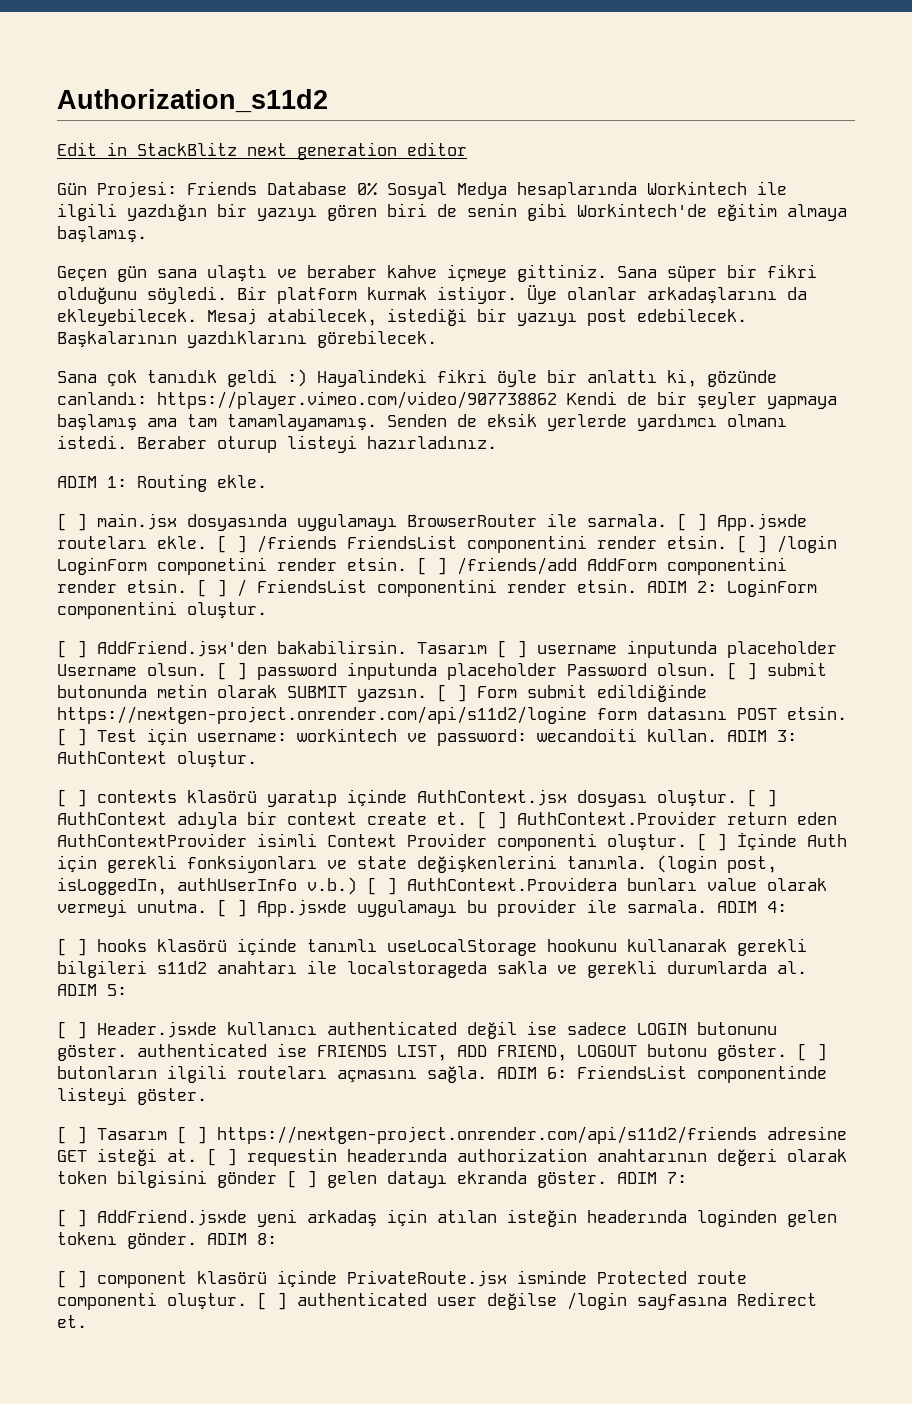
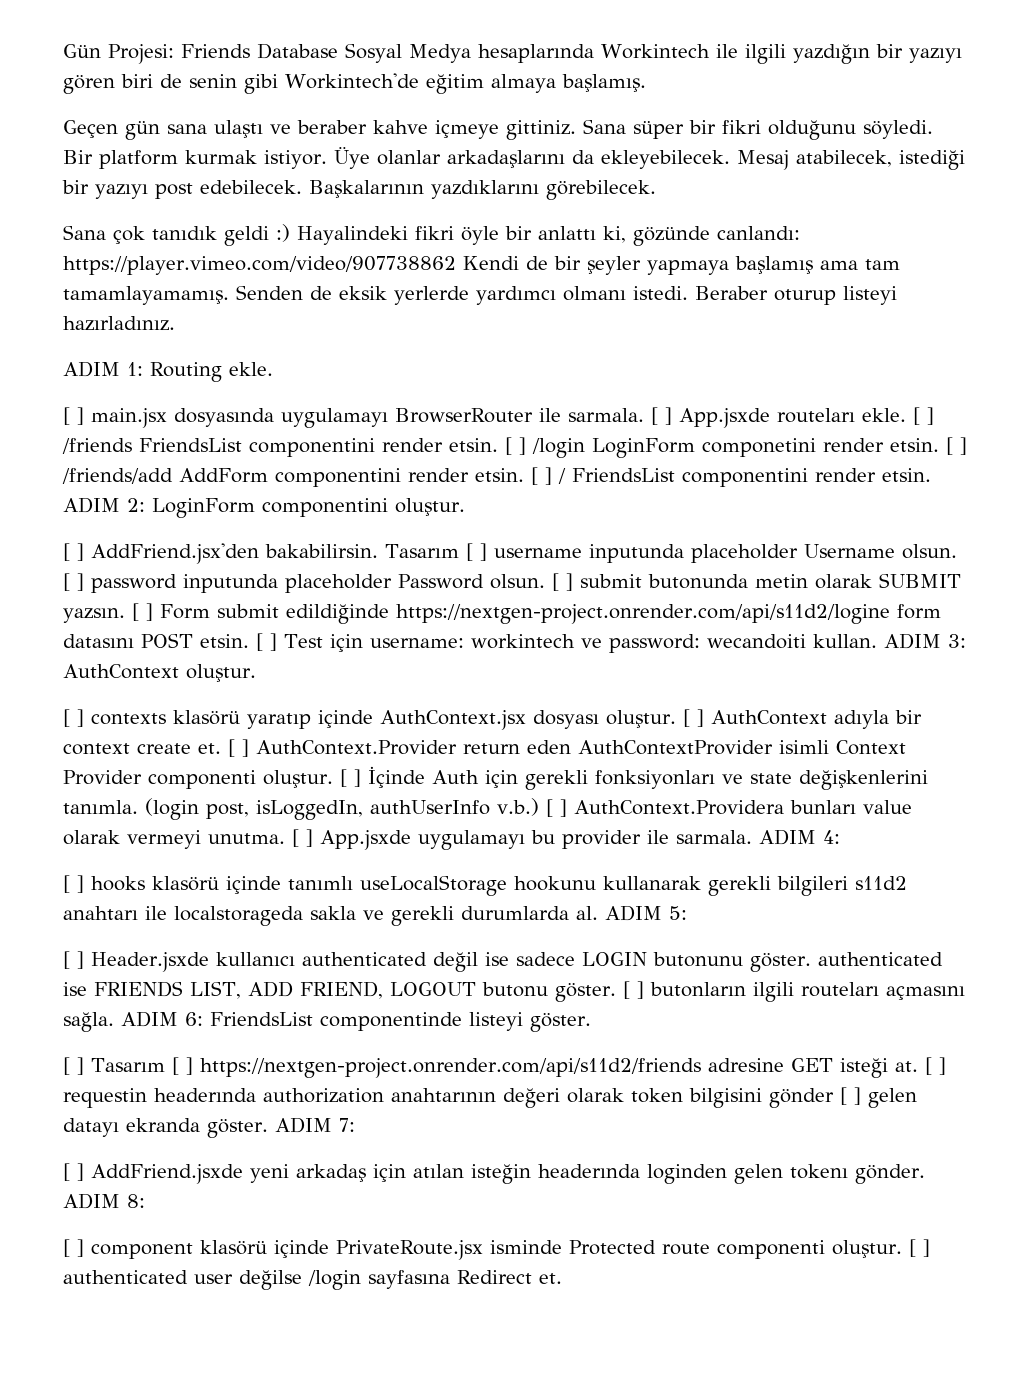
- Authorization_s11d2
- Edit in StackBlitz next generation editor
- Gün Projesi: Friends Database 0% Sosyal Medya hesaplarında Workintech ile ilgili yazdığın bir yazıyı gören biri de senin gibi Workintech'de eğitim almaya başlamış.
+ Gün Projesi: Friends Database Sosyal Medya hesaplarında Workintech ile ilgili yazdığın bir yazıyı gören biri de senin gibi Workintech'de eğitim almaya başlamış.

